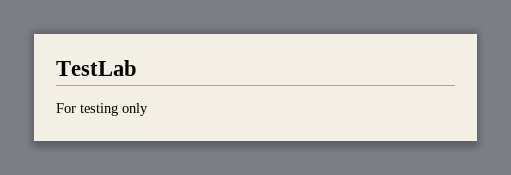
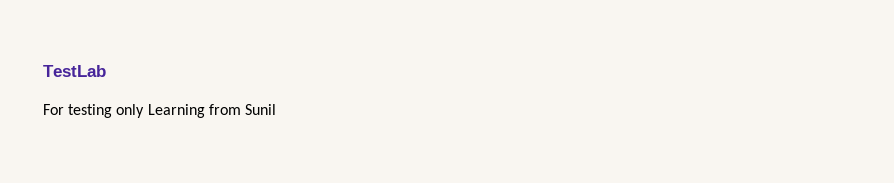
- For testing only
+ For testing only Learning from Sunil

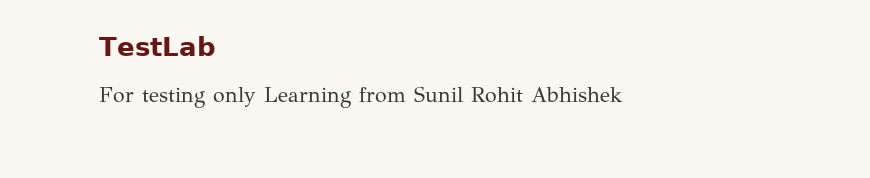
- For testing only Learning from Sunil
+ For testing only Learning from Sunil Rohit Abhishek

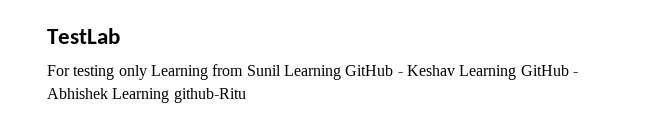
- For testing only Learning from Sunil Rohit Abhishek
+ For testing only Learning from Sunil Learning GitHub - Keshav Learning GitHub - Abhishek Learning github-Ritu

